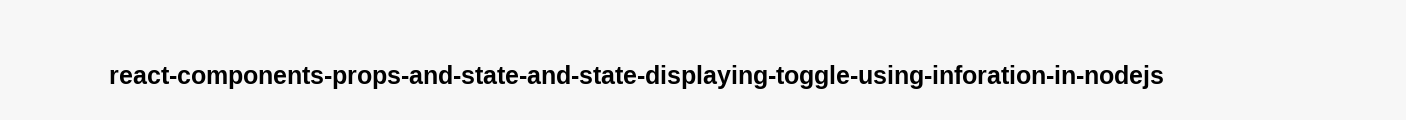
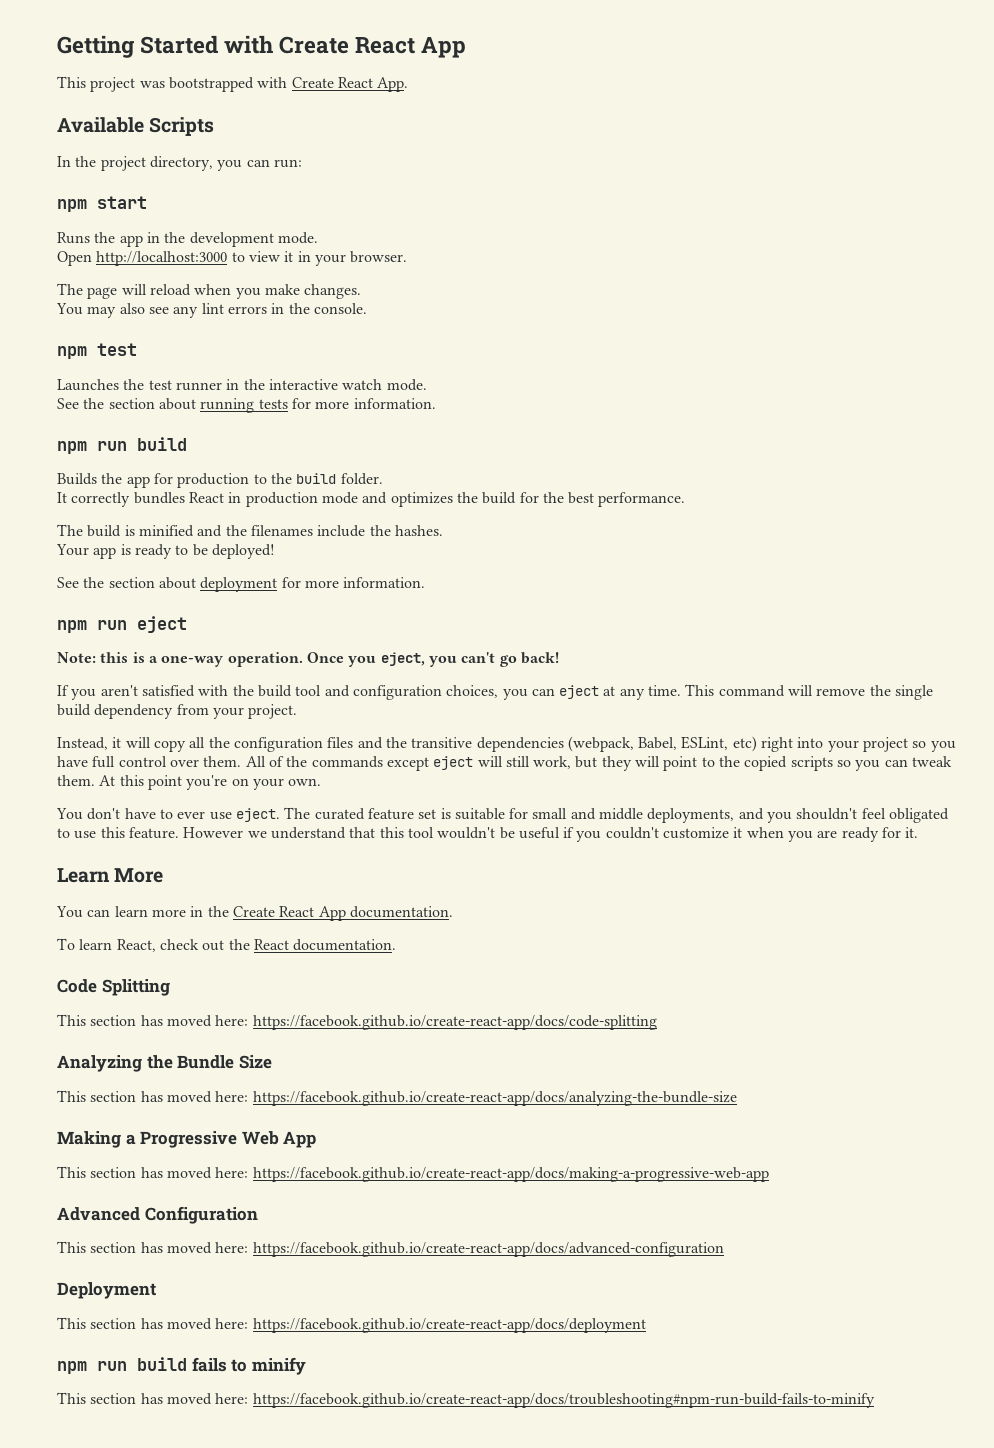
- react-components-props-and-state-and-state-displaying-toggle-using-inforation-in-nodejs
+ Getting Started with Create React App
+ This project was bootstrapped with Create React App.
+ Available Scripts
+ In the project directory, you can run:
+ npm start
+ Runs the app in the development mode.
+ Open http://localhost:3000 to view it in your browser.
+ The page will reload when you make changes.
+ You may also see any lint errors in the console.
+ npm test
+ Launches the test runner in the interactive watch mode.
+ See the section about running tests for more information.
+ npm run build
+ Builds the app for production to the build folder.
+ It correctly bundles React in production mode and optimizes the build for the best performance.
+ The build is minified and the filenames include the hashes.
+ Your app is ready to be deployed!
+ See the section about deployment for more information.
+ npm run eject
+ Note: this is a one-way operation. Once you eject, you can't go back!
+ If you aren't satisfied with the build tool and configuration choices, you can eject at any time. This command will remove the single build dependency from your project.
+ Instead, it will copy all the configuration files and the transitive dependencies (webpack, Babel, ESLint, etc) right into your project so you have full control over them. All of the commands except eject will still work, but they will point to the copied scripts so you can tweak them. At this point you're on your own.
+ You don't have to ever use eject. The curated feature set is suitable for small and middle deployments, and you shouldn't feel obligated to use this feature. However we understand that this tool wouldn't be useful if you couldn't customize it when you are ready for it.
+ Learn More
+ You can learn more in the Create React App documentation.
+ To learn React, check out the React documentation.
+ Code Splitting
+ This section has moved here: https://facebook.github.io/create-react-app/docs/code-splitting
+ Analyzing the Bundle Size
+ This section has moved here: https://facebook.github.io/create-react-app/docs/analyzing-the-bundle-size
+ Making a Progressive Web App
+ This section has moved here: https://facebook.github.io/create-react-app/docs/making-a-progressive-web-app
+ Advanced Configuration
+ This section has moved here: https://facebook.github.io/create-react-app/docs/advanced-configuration
+ Deployment
+ This section has moved here: https://facebook.github.io/create-react-app/docs/deployment
+ npm run build fails to minify
+ This section has moved here: https://facebook.github.io/create-react-app/docs/troubleshooting#npm-run-build-fails-to-minify

